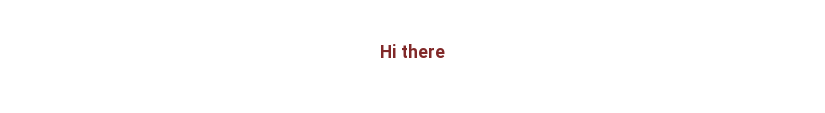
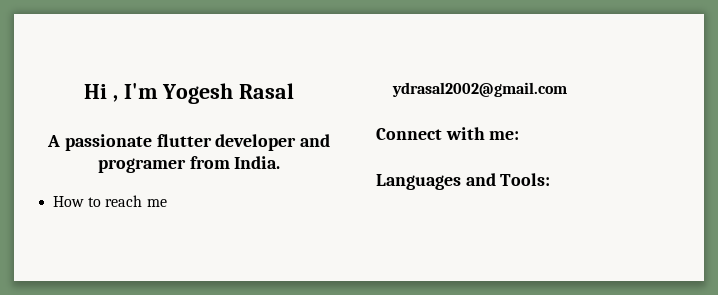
- Hi there
+ Hi , I'm Yogesh Rasal
+ A passionate flutter developer and programer from India.
+ How to reach me ydrasal2002@gmail.com
+ Connect with me:
+ Languages and Tools:

